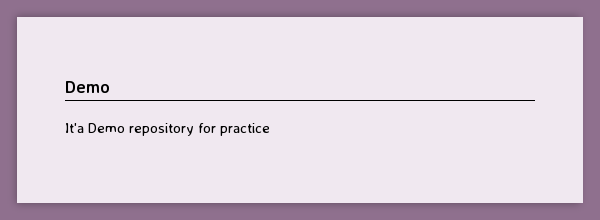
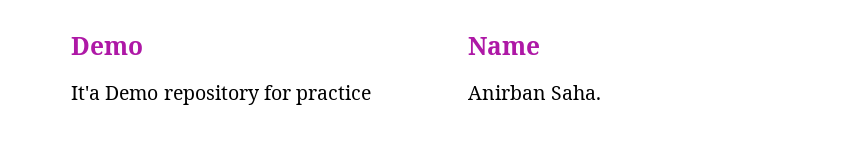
+ Name
+ Anirban Saha.

